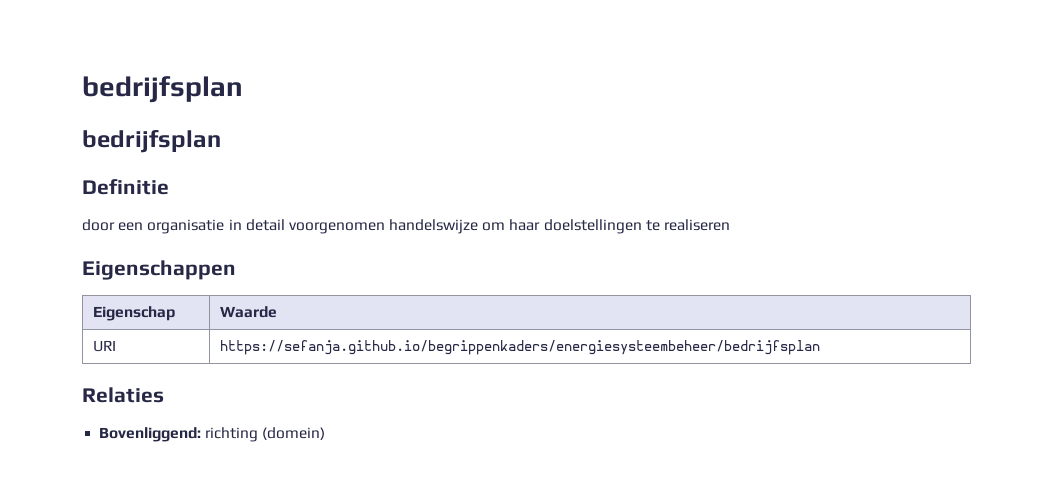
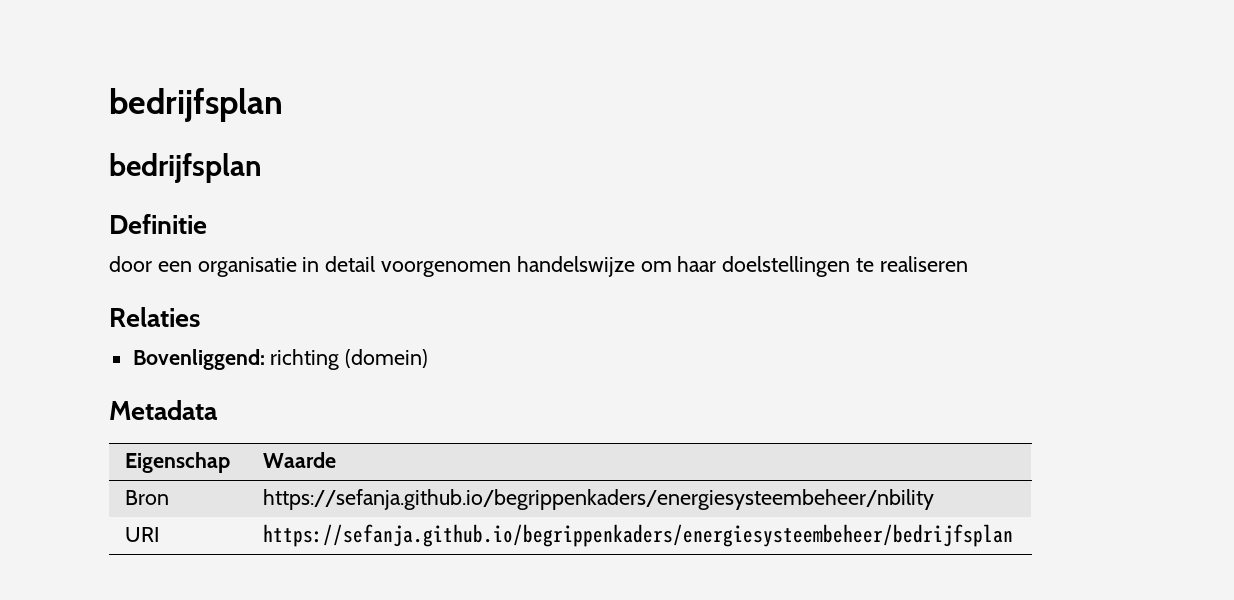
- Eigenschappen
+ Relaties
+ Bovenliggend: richting (domein)
+ Metadata
+ Bron | https://sefanja.github.io/begrippenkaders/energiesysteembeheer/nbility
- Relaties
- Bovenliggend: richting (domein)

